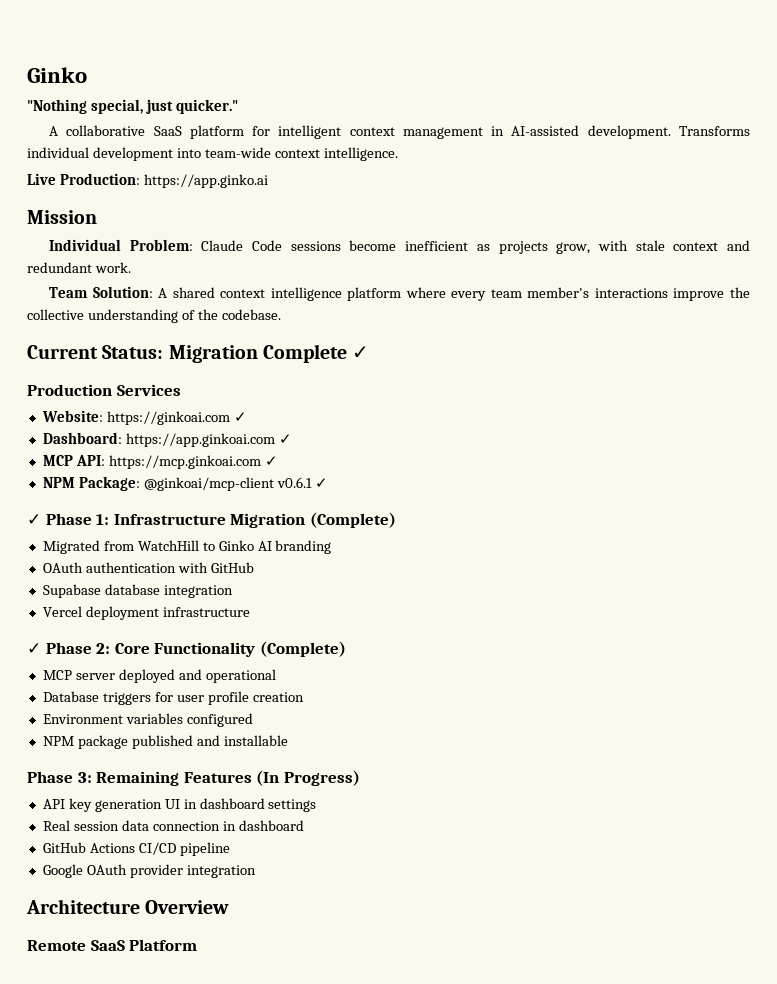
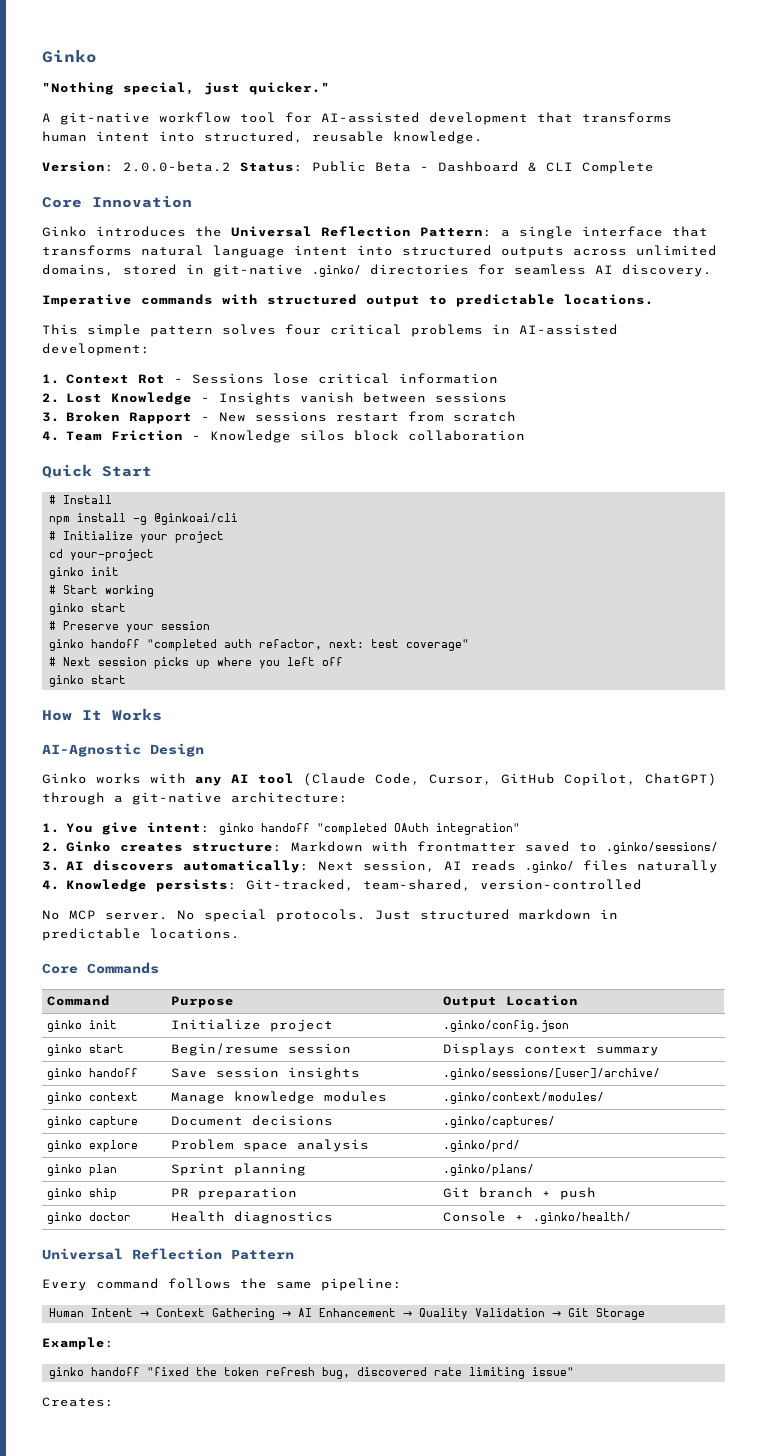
- A collaborative SaaS platform for intelligent context management in AI-assisted development. Transforms individual development into team-wide context intelligence.
- Live Production: https://app.ginko.ai
- Mission
- Individual Problem: Claude Code sessions become inefficient as projects grow, with stale context and redundant work.
- Team Solution: A shared context intelligence platform where every team member's interactions improve the collective understanding of the codebase.
- Current Status: Migration Complete ✓
- Production Services
- Website: https://ginkoai.com ✓
- Dashboard: https://app.ginkoai.com ✓
- MCP API: https://mcp.ginkoai.com ✓
- NPM Package: @ginkoai/mcp-client v0.6.1 ✓
- ✓ Phase 1: Infrastructure Migration (Complete)
- Migrated from WatchHill to Ginko AI branding
- OAuth authentication with GitHub
- Supabase database integration
- Vercel deployment infrastructure
- ✓ Phase 2: Core Functionality (Complete)
- MCP server deployed and operational
- Database triggers for user profile creation
- Environment variables configured
- NPM package published and installable
- Phase 3: Remaining Features (In Progress)
- API key generation UI in dashboard settings
- Real session data connection in dashboard
- GitHub Actions CI/CD pipeline
- Google OAuth provider integration
- Architecture Overview
- Remote SaaS Platform
+ A git-native workflow tool for AI-assisted development that transforms human intent into structured, reusable knowledge.
+ Version: 2.0.0-beta.2 Status: Public Beta - Dashboard & CLI Complete
+ Core Innovation
+ Ginko introduces the Universal Reflection Pattern: a single interface that transforms natural language intent into structured outputs across unlimited domains, stored in git-native .ginko/ directories for seamless AI discovery.
+ Imperative commands with structured output to predictable locations.
+ This simple pattern solves four critical problems in AI-assisted development:
+ 1. Context Rot - Sessions lose critical information
+ 2. Lost Knowledge - Insights vanish between sessions
+ 3. Broken Rapport - New sessions restart from scratch
+ 4. Team Friction - Knowledge silos block collaboration
+ Quick Start
+ # Install
+ npm install -g @ginkoai/cli
+ # Initialize your project
+ cd your-project
+ ginko init
+ # Start working
+ ginko start
+ # Preserve your session
+ ginko handoff "completed auth refactor, next: test coverage"
+ # Next session picks up where you left off
+ ginko start
+ How It Works
+ AI-Agnostic Design
+ Ginko works with any AI tool (Claude Code, Cursor, GitHub Copilot, ChatGPT) through a git-native architecture:
+ 1. You give intent: ginko handoff "completed OAuth integration"
+ 2. Ginko creates structure: Markdown with frontmatter saved to .ginko/sessions/
+ 3. AI discovers automatically: Next session, AI reads .ginko/ files naturally
+ 4. Knowledge persists: Git-tracked, team-shared, version-controlled
+ No MCP server. No special protocols. Just structured markdown in predictable locations.
+ Core Commands
+ Command | Purpose | Output Location
+ ginko init | Initialize project | .ginko/config.json
+ ginko start | Begin/resume session | Displays context summary
+ ginko handoff | Save session insights | .ginko/sessions/[user]/archive/
+ ginko context | Manage knowledge modules | .ginko/context/modules/
+ ginko capture | Document decisions | .ginko/captures/
+ ginko explore | Problem space analysis | .ginko/prd/
+ ginko plan | Sprint planning | .ginko/plans/
+ ginko ship | PR preparation | Git branch + push
+ ginko doctor | Health diagnostics | Console + .ginko/health/
+ Universal Reflection Pattern
+ Every command follows the same pipeline:
+ Human Intent → Context Gathering → AI Enhancement → Quality Validation → Git Storage
+ Example:
+ ginko handoff "fixed the token refresh bug, discovered rate limiting issue"
+ Creates:

